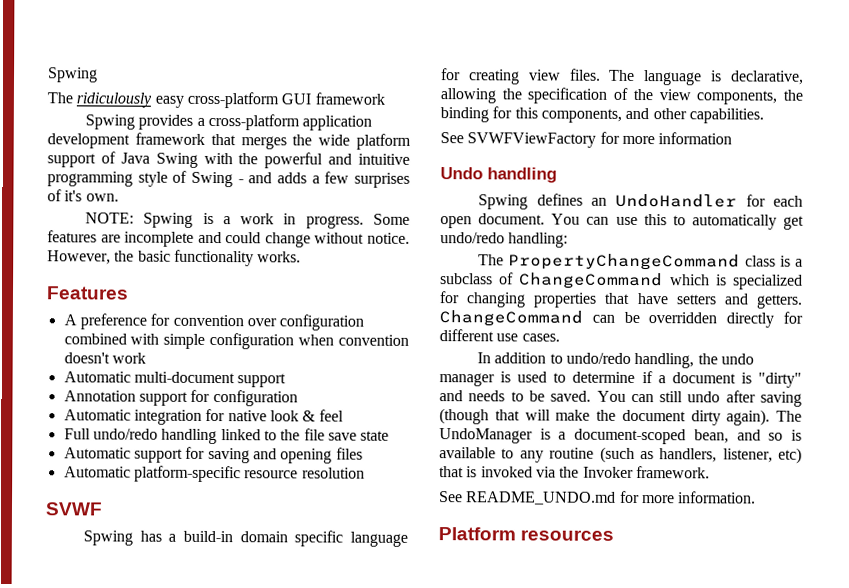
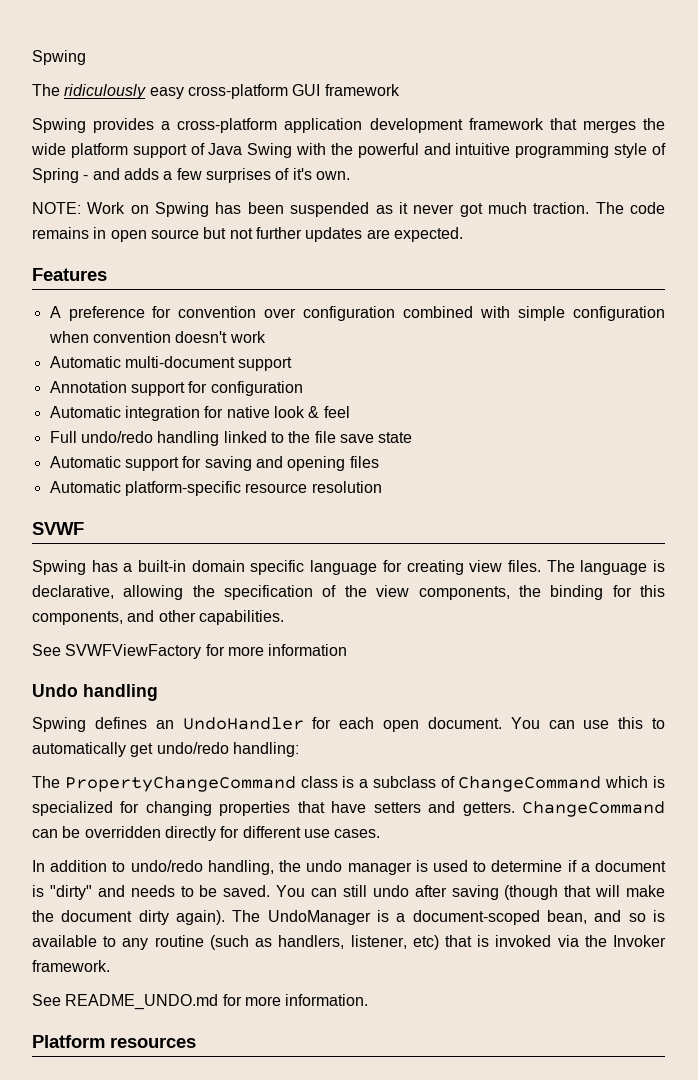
- Spwing provides a cross-platform application development framework that merges the wide platform support of Java Swing with the powerful and intuitive programming style of Swing - and adds a few surprises of it's own.
+ Spwing provides a cross-platform application development framework that merges the wide platform support of Java Swing with the powerful and intuitive programming style of Spring - and adds a few surprises of it's own.
- NOTE: Spwing is a work in progress. Some features are incomplete and could change without notice. However, the basic functionality works.
+ NOTE: Work on Spwing has been suspended as it never got much traction. The code remains in open source but not further updates are expected.
- Spwing has a build-in domain specific language for creating view files.
+ Spwing has a built-in domain specific language for creating view files.

